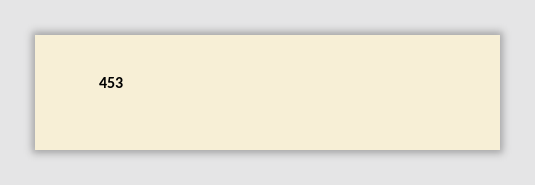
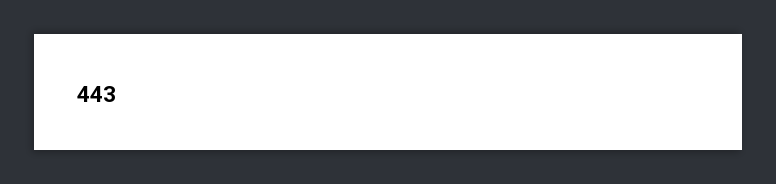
- 453
+ 443

